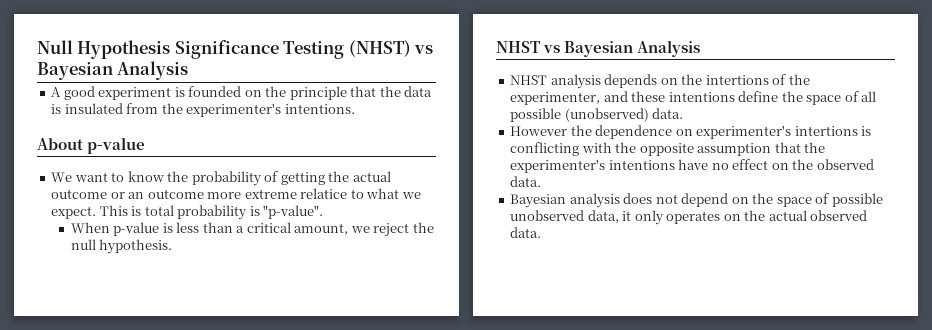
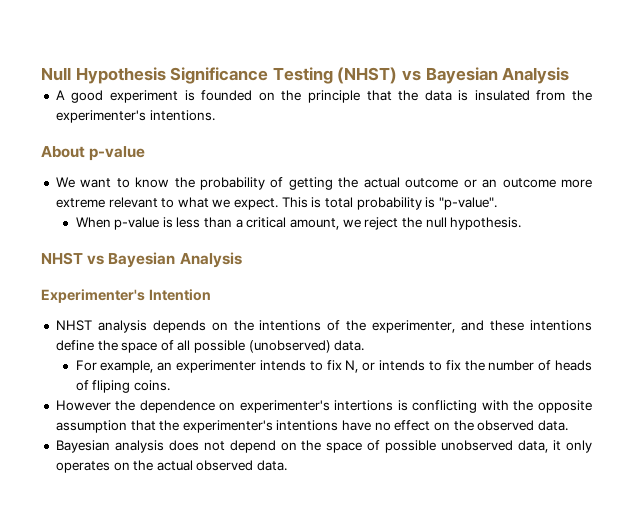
- We want to know the probability of getting the actual outcome or an outcome more extreme relatice to what we expect.
+ We want to know the probability of getting the actual outcome or an outcome more extreme relevant to what we expect.
+ Experimenter's Intention
- NHST analysis depends on the intertions of the experimenter, and these intentions define the space of all possible (unobserved) data.
+ NHST analysis depends on the intentions of the experimenter, and these intentions define the space of all possible (unobserved) data.
+ For example, an experimenter intends to fix N, or intends to fix the number of heads of fliping coins.

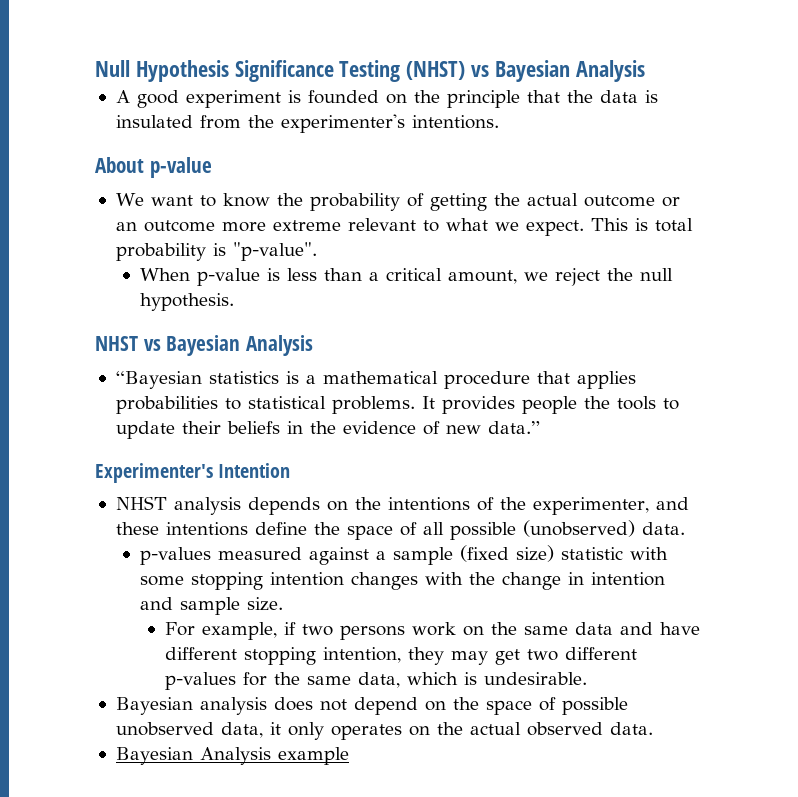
+ “Bayesian statistics is a mathematical procedure that applies probabilities to statistical problems. It provides people the tools to update their beliefs in the evidence of new data.”
- For example, an experimenter intends to fix N, or intends to fix the number of heads of fliping coins.
- However the dependence on experimenter's intertions is conflicting with the opposite assumption that the experimenter's intentions have no effect on the observed data.
+ p-values measured against a sample (fixed size) statistic with some stopping intention changes with the change in intention and sample size.
+ For example, if two persons work on the same data and have different stopping intention, they may get two different p-values for the same data, which is undesirable.
+ Bayesian Analysis example

